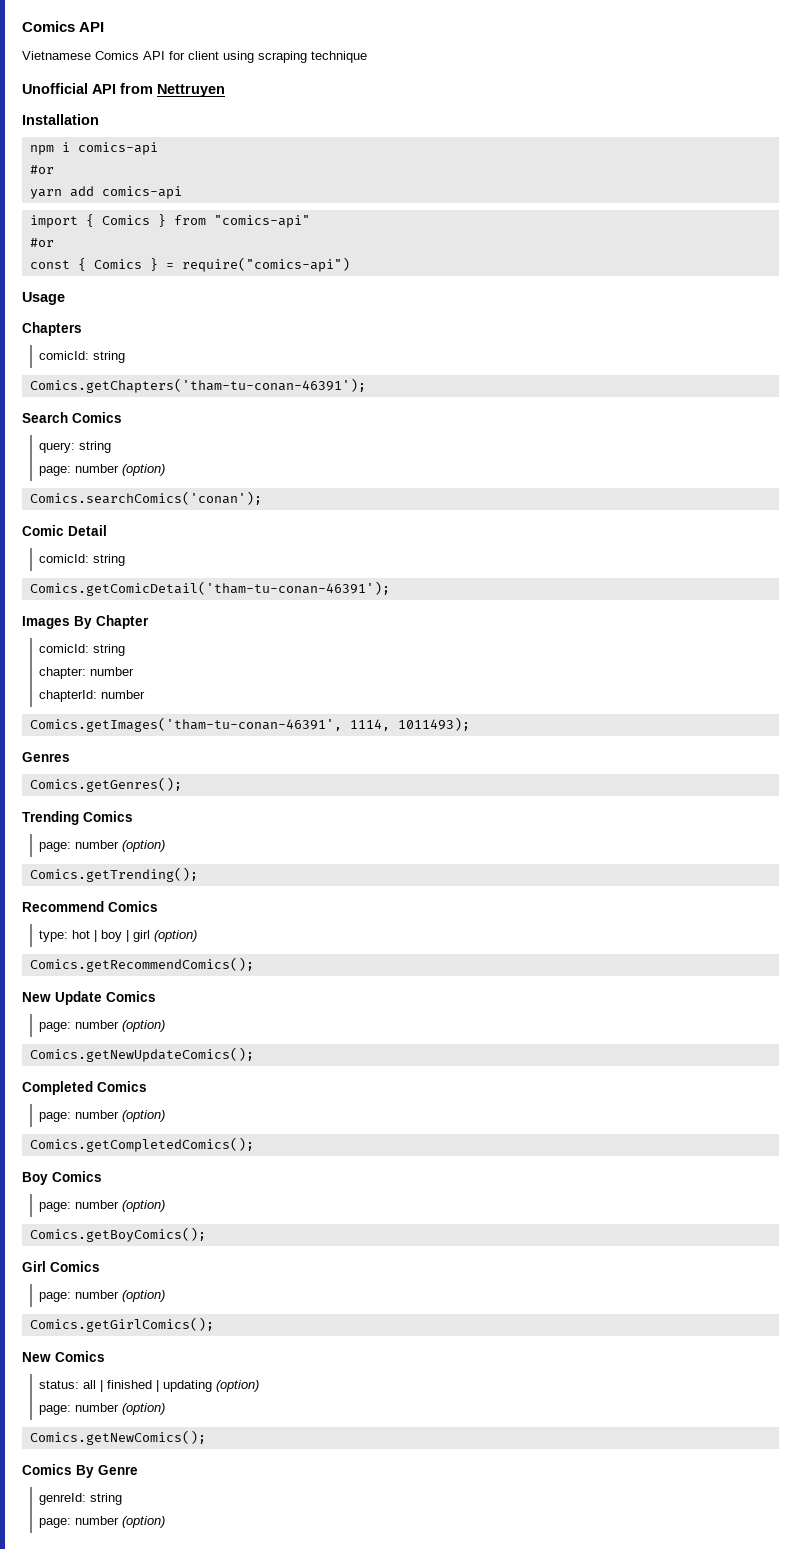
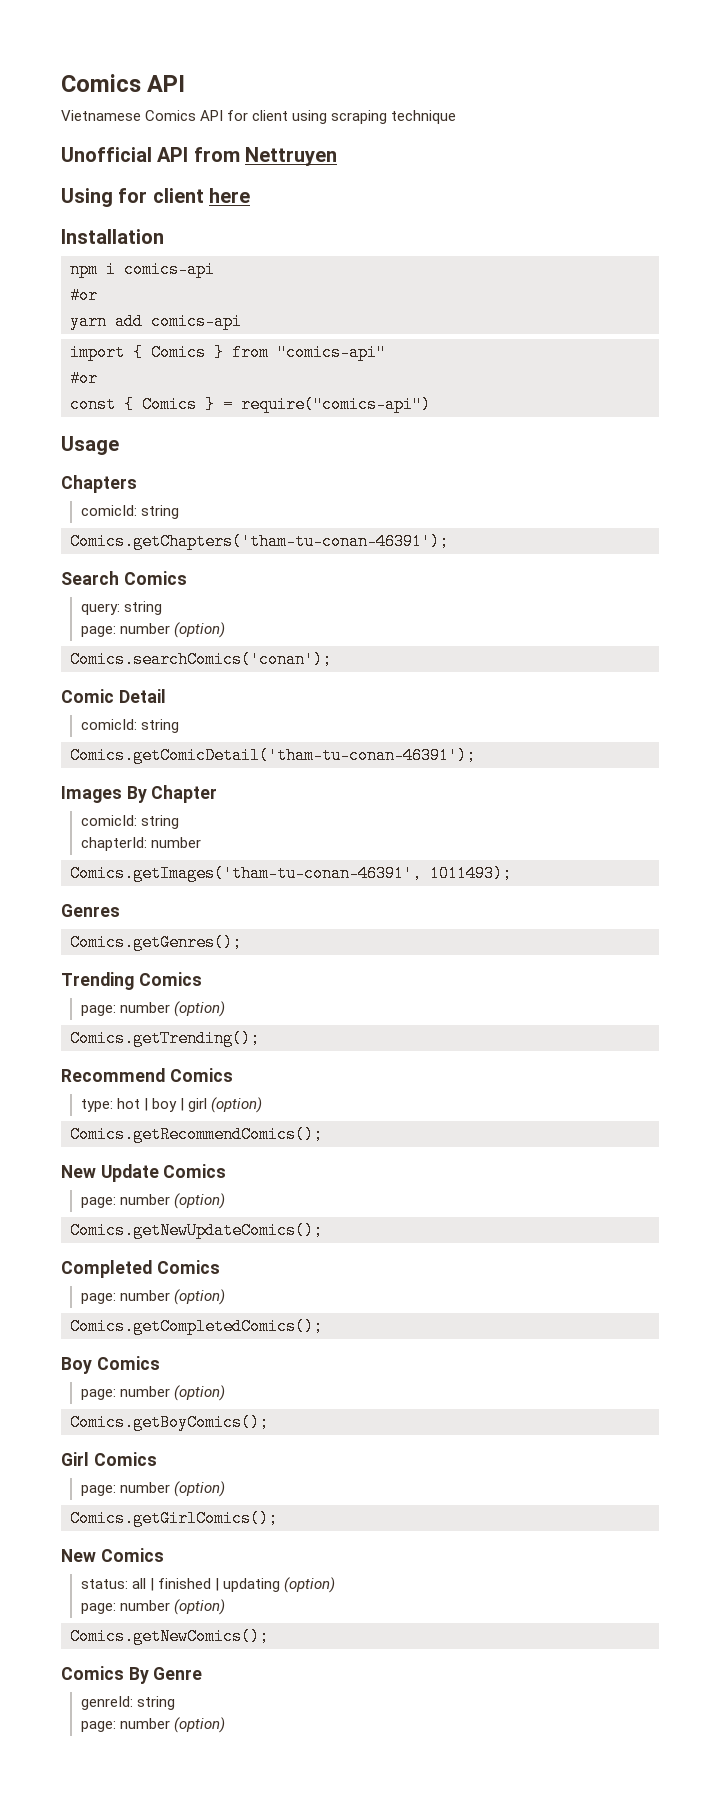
+ Using for client here
- chapter: number
- Comics.getImages('tham-tu-conan-46391', 1114, 1011493);
+ Comics.getImages('tham-tu-conan-46391', 1011493);

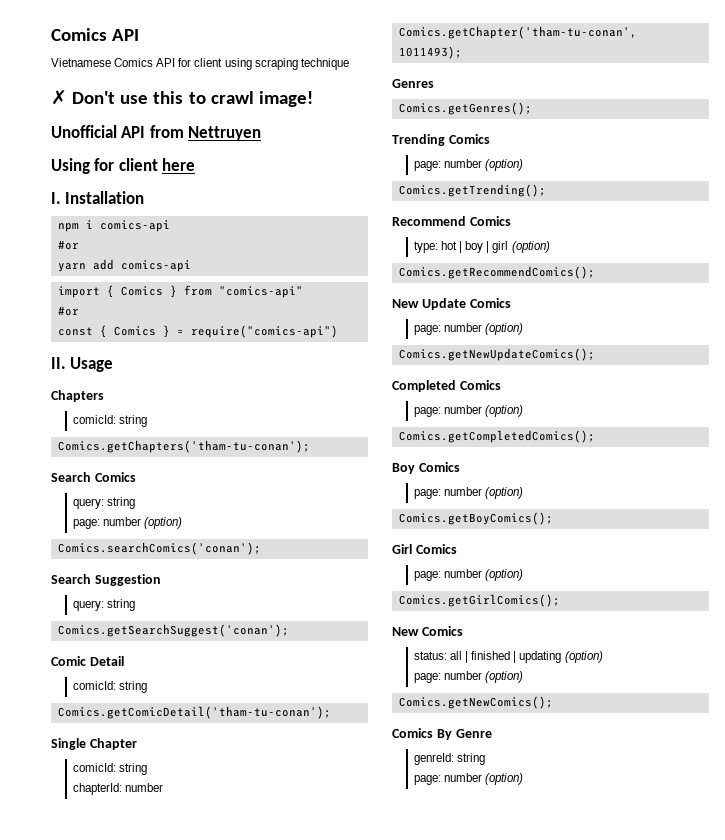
+ ✗ Don't use this to crawl image!
- Installation
+ I. Installation
- Usage
+ II. Usage
- Comics.getChapters('tham-tu-conan-46391');
+ Comics.getChapters('tham-tu-conan');
+ Search Suggestion
+ query: string
+ Comics.getSearchSuggest('conan');
- Comics.getComicDetail('tham-tu-conan-46391');
- Images By Chapter
+ Comics.getComicDetail('tham-tu-conan');
+ Single Chapter
- Comics.getImages('tham-tu-conan-46391', 1011493);
+ Comics.getChapter('tham-tu-conan', 1011493);

